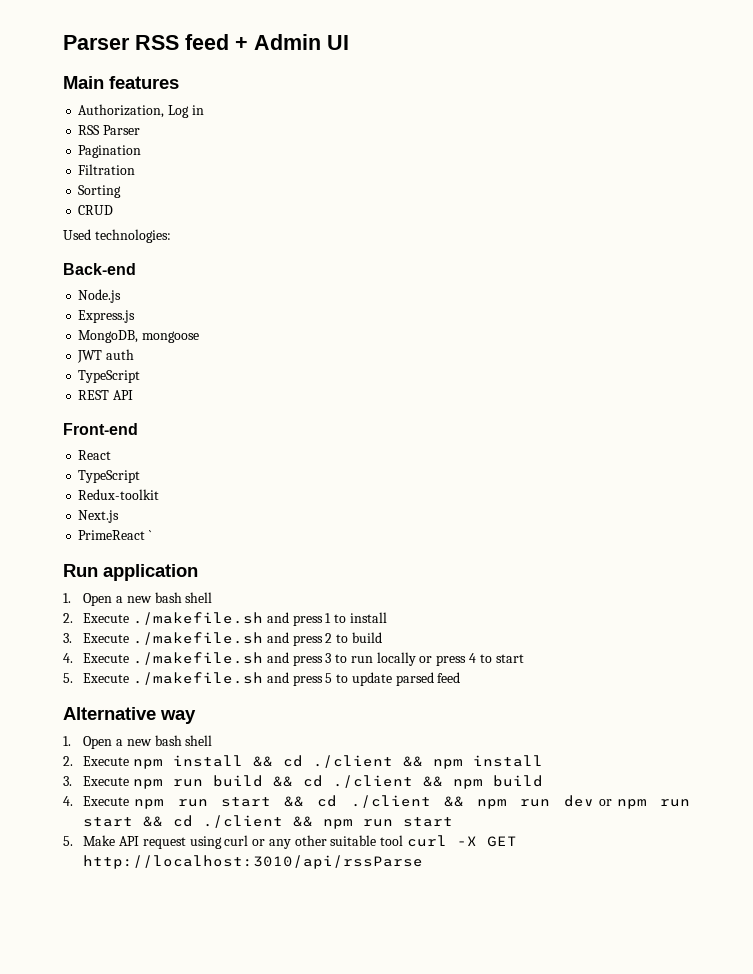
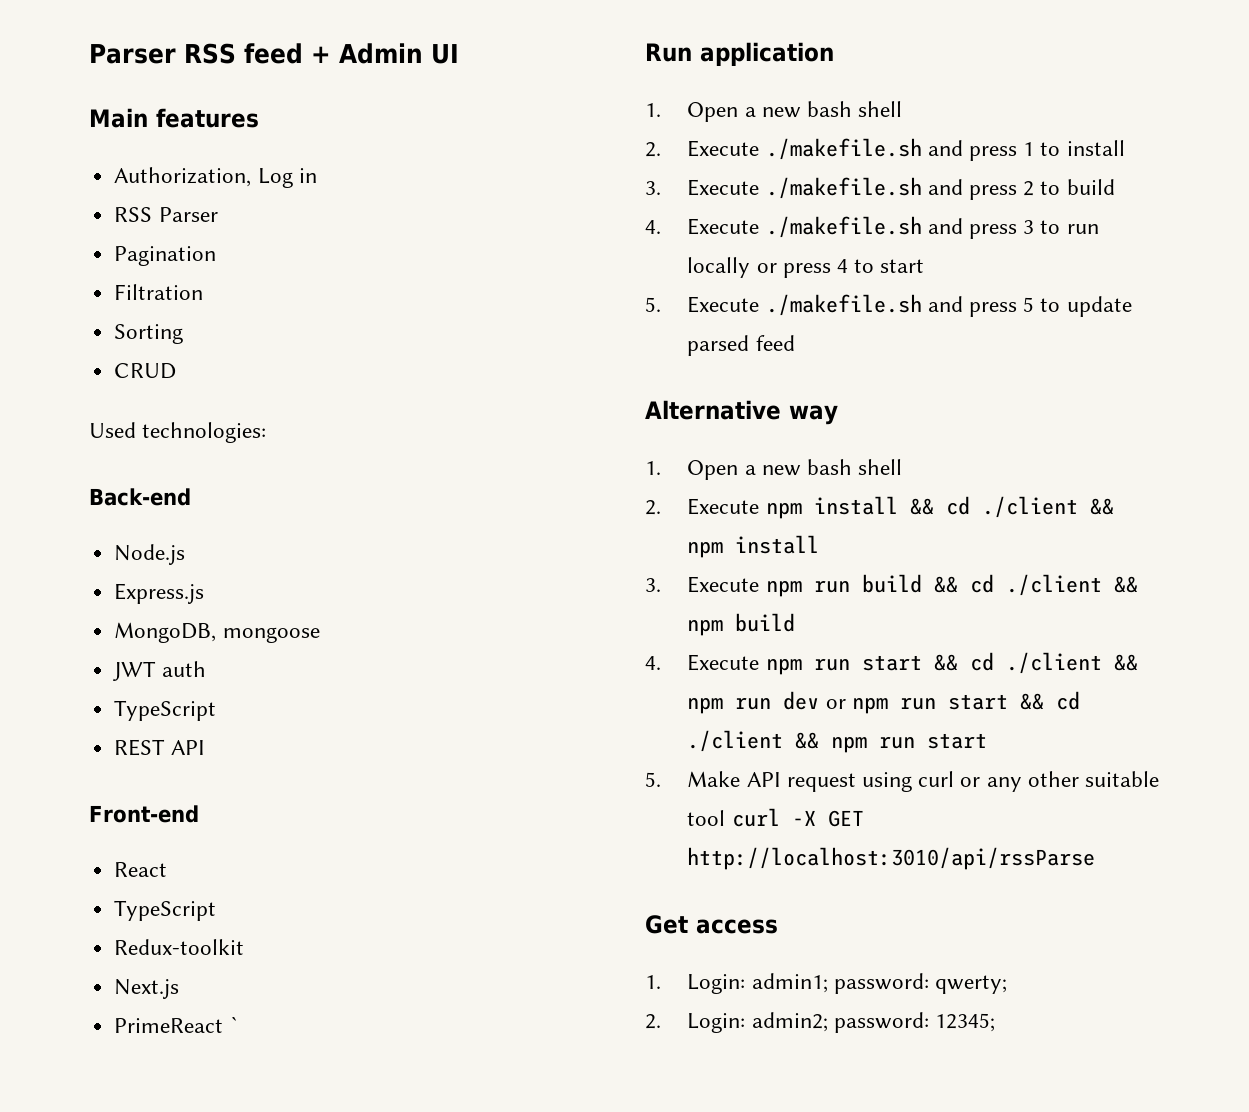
+ Get access
+ 1. Login: admin1; password: qwerty;
+ 2. Login: admin2; password: 12345;

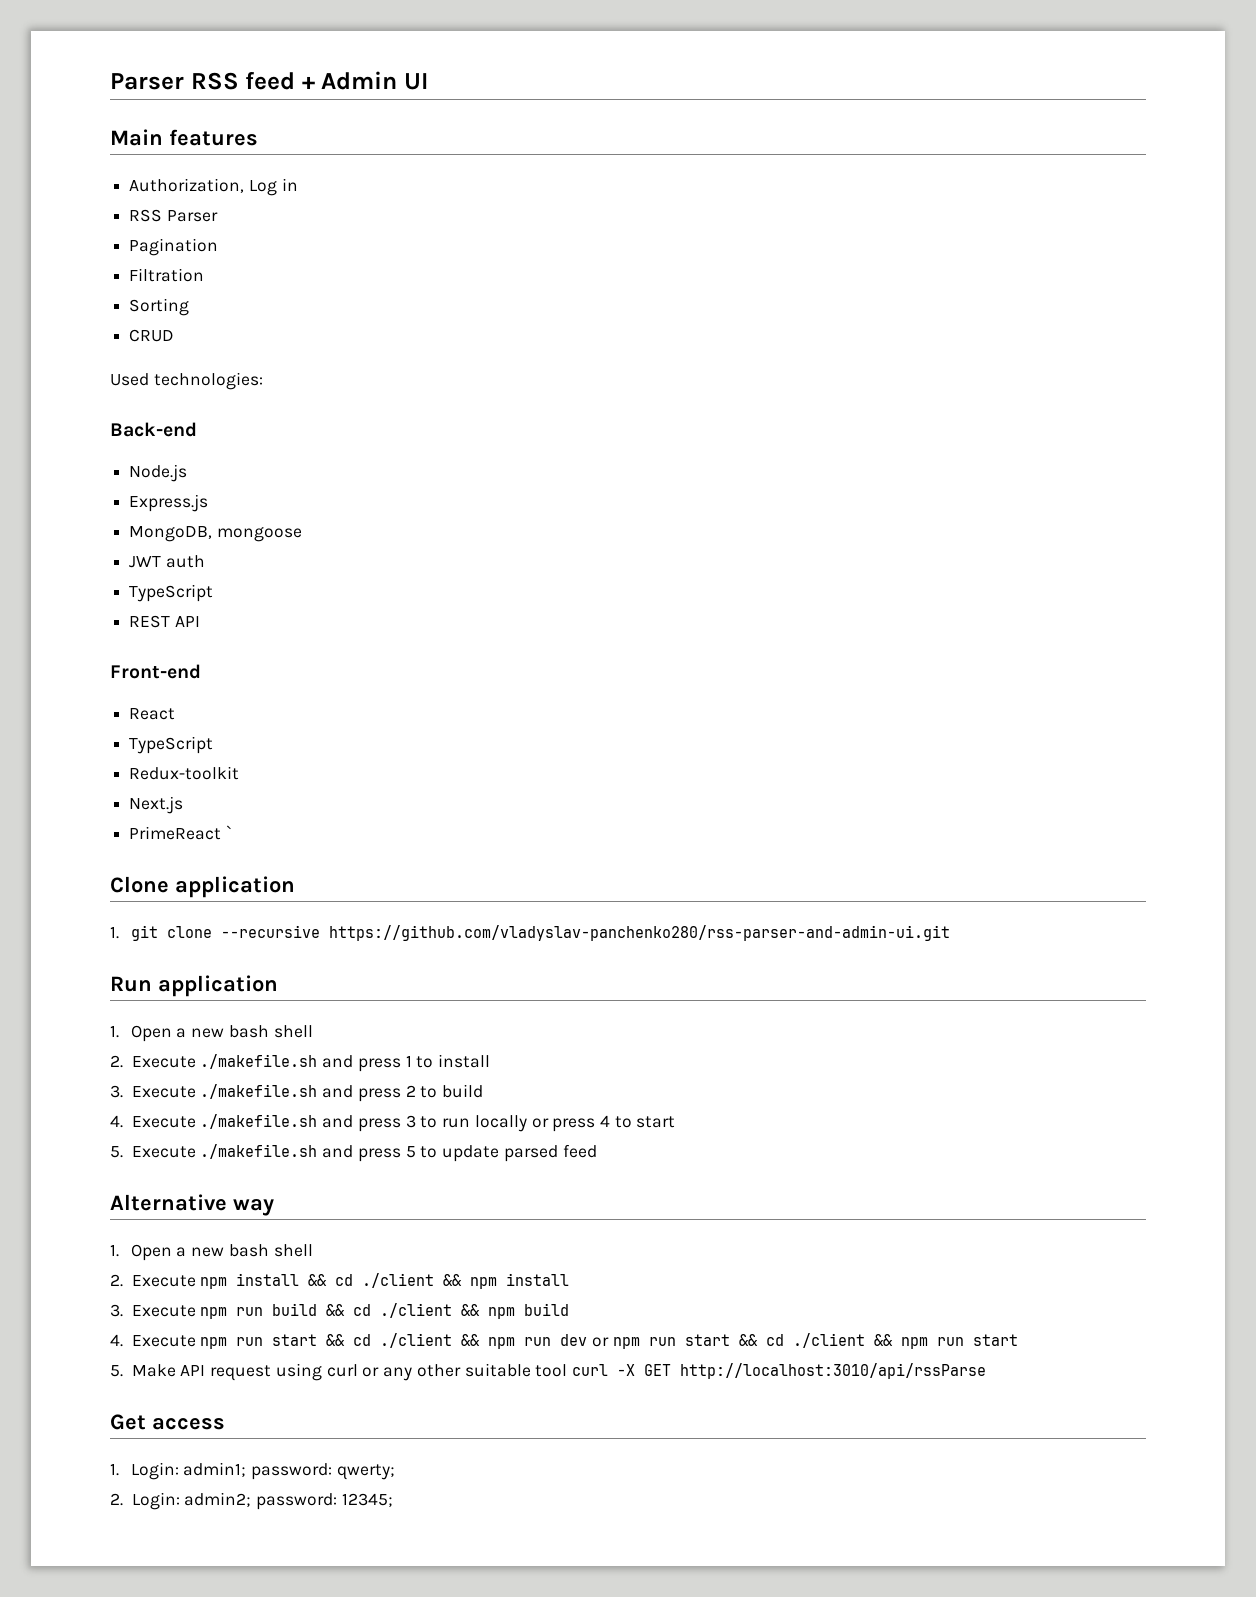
+ Clone application
+ 1. git clone --recursive https://github.com/vladyslav-panchenko280/rss-parser-and-admin-ui.git

